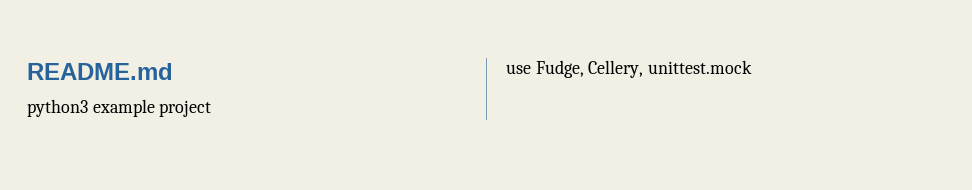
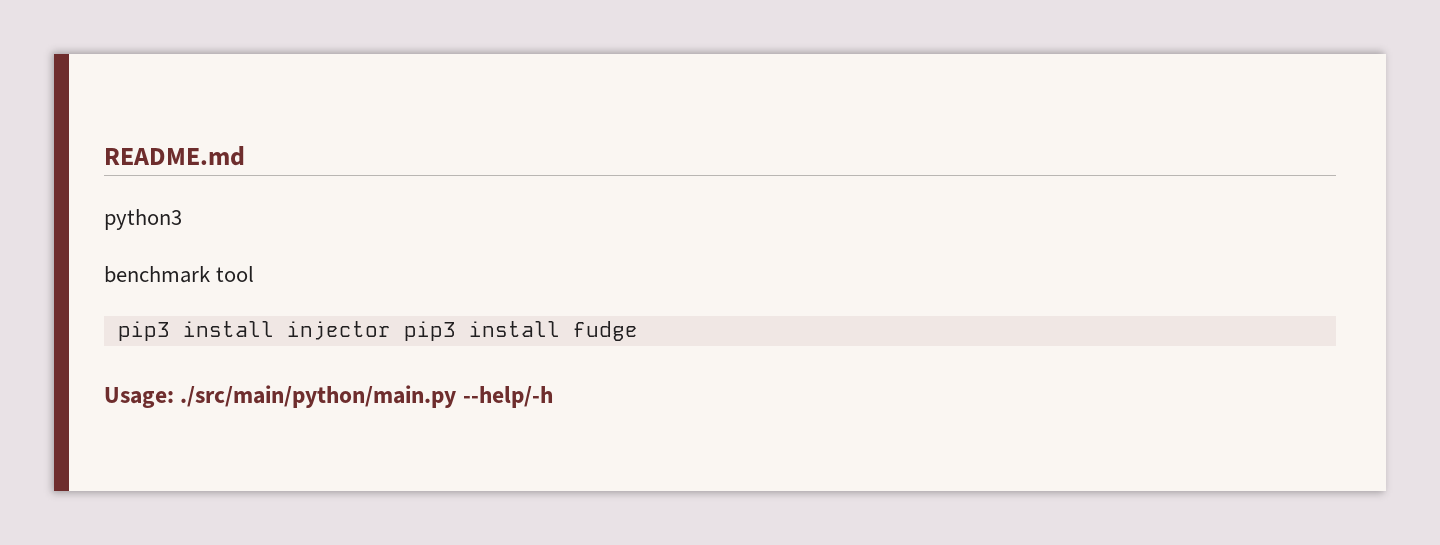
- python3 example project
- use Fudge, Cellery, unittest.mock
+ python3
+ benchmark tool
+ pip3 install injector pip3 install fudge
+ Usage: ./src/main/python/main.py --help/-h

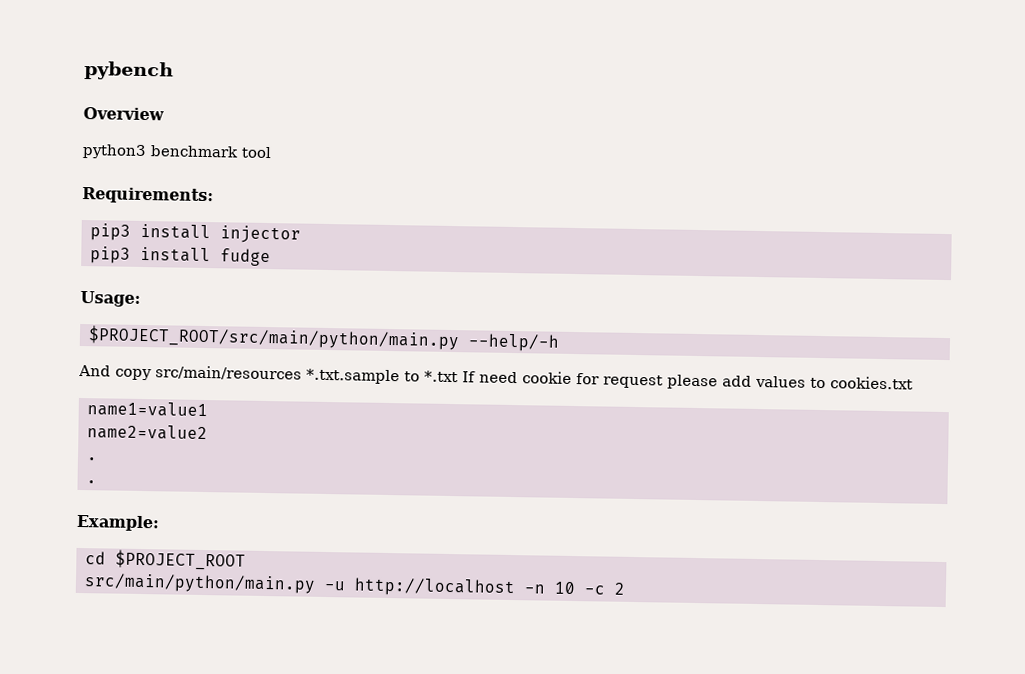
- README.md
+ pybench
+ Overview
- python3
- benchmark tool
+ python3 benchmark tool
+ Requirements:
- pip3 install injector pip3 install fudge
+ pip3 install injector
+ pip3 install fudge
- Usage: ./src/main/python/main.py --help/-h
+ Usage:
+ $PROJECT_ROOT/src/main/python/main.py --help/-h
+ And copy src/main/resources *.txt.sample to *.txt If need cookie for request please add values to cookies.txt
+ name1=value1
+ name2=value2
+ .
+ .
+ Example:
+ cd $PROJECT_ROOT
+ src/main/python/main.py -u http://localhost -n 10 -c 2

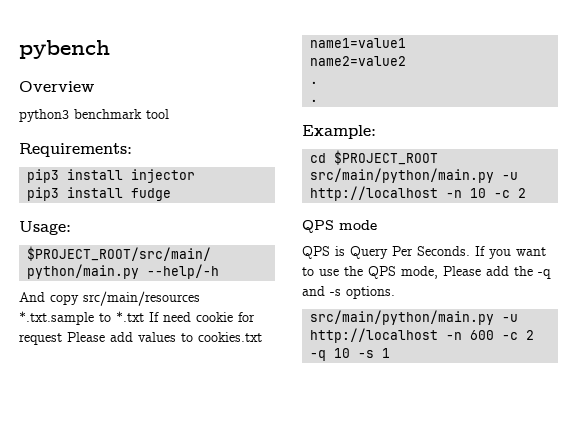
- And copy src/main/resources *.txt.sample to *.txt If need cookie for request please add values to cookies.txt
+ And copy src/main/resources *.txt.sample to *.txt If need cookie for request Please add values to cookies.txt
+ QPS mode
+ QPS is Query Per Seconds. If you want to use the QPS mode, Please add the -q and -s options.
+ src/main/python/main.py -u http://localhost -n 600 -c 2 -q 10 -s 1

